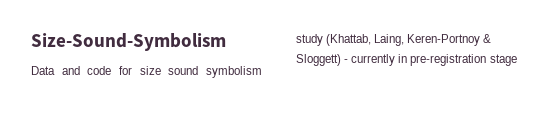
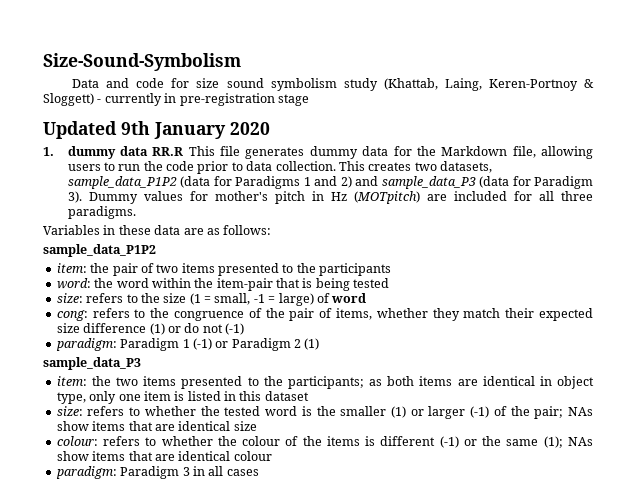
+ Updated 9th January 2020
+ 1. dummy data RR.R This file generates dummy data for the Markdown file, allowing users to run the code prior to data collection. This creates two datasets, sample_data_P1P2 (data for Paradigms 1 and 2) and sample_data_P3 (data for Paradigm 3). Dummy values for mother's pitch in Hz (MOTpitch) are included for all three paradigms.
+ Variables in these data are as follows:
+ sample_data_P1P2
+ item: the pair of two items presented to the participants
+ word: the word within the item-pair that is being tested
+ size: refers to the size (1 = small, -1 = large) of word
+ cong: refers to the congruence of the pair of items, whether they match their expected size difference (1) or do not (-1)
+ paradigm: Paradigm 1 (-1) or Paradigm 2 (1)
+ sample_data_P3
+ item: the two items presented to the participants; as both items are identical in object type, only one item is listed in this dataset
+ size: refers to whether the tested word is the smaller (1) or larger (-1) of the pair; NAs show items that are identical size
+ colour: refers to whether the colour of the items is different (-1) or the same (1); NAs show items that are identical colour
+ paradigm: Paradigm 3 in all cases

